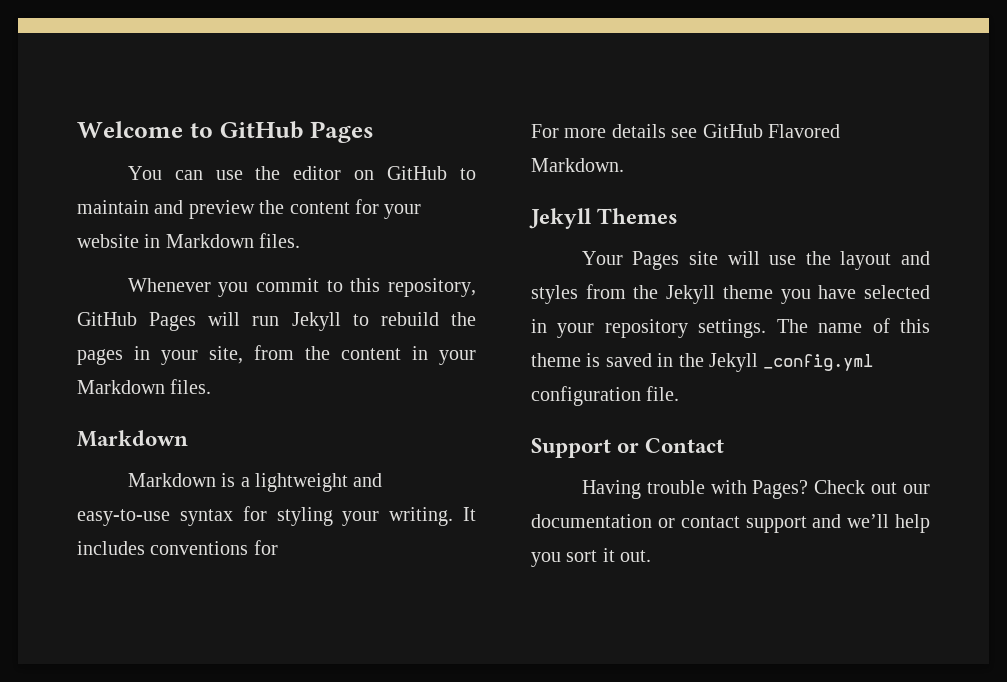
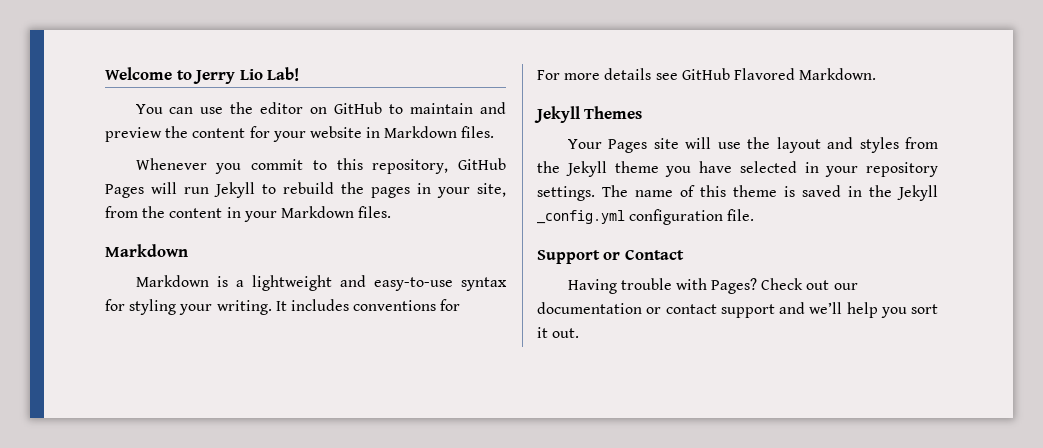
- Welcome to GitHub Pages
+ Welcome to Jerry Lio Lab!

